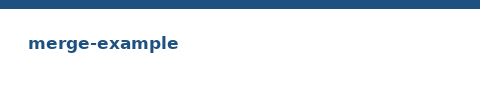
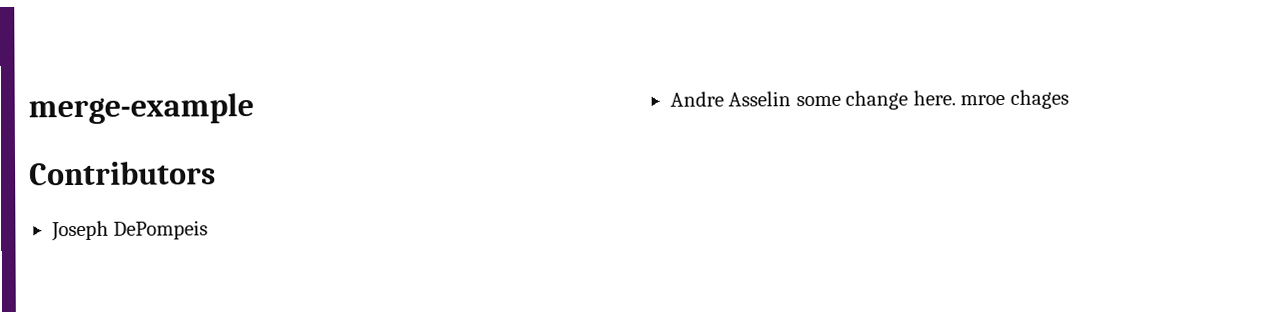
+ Contributors
+ Joseph DePompeis
+ Andre Asselin some change here. mroe chages

